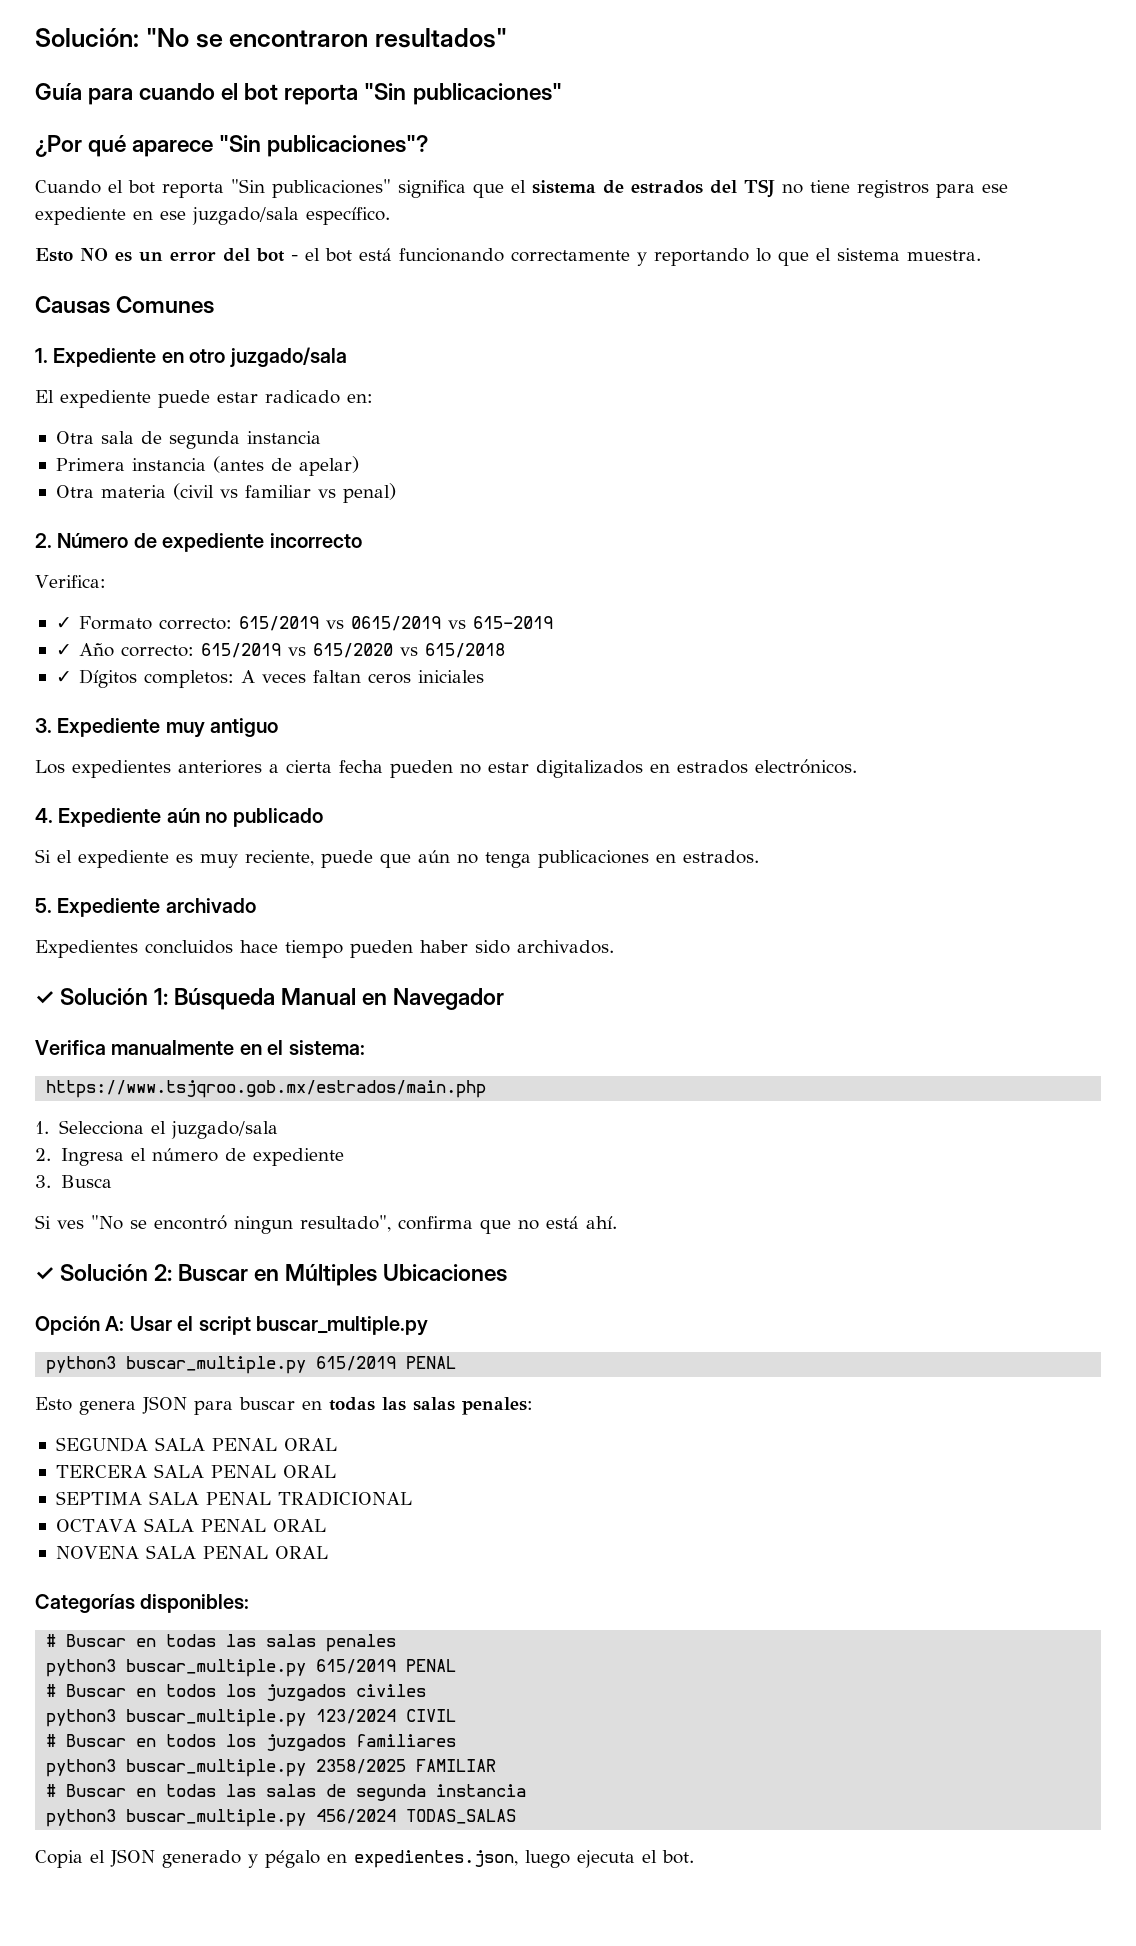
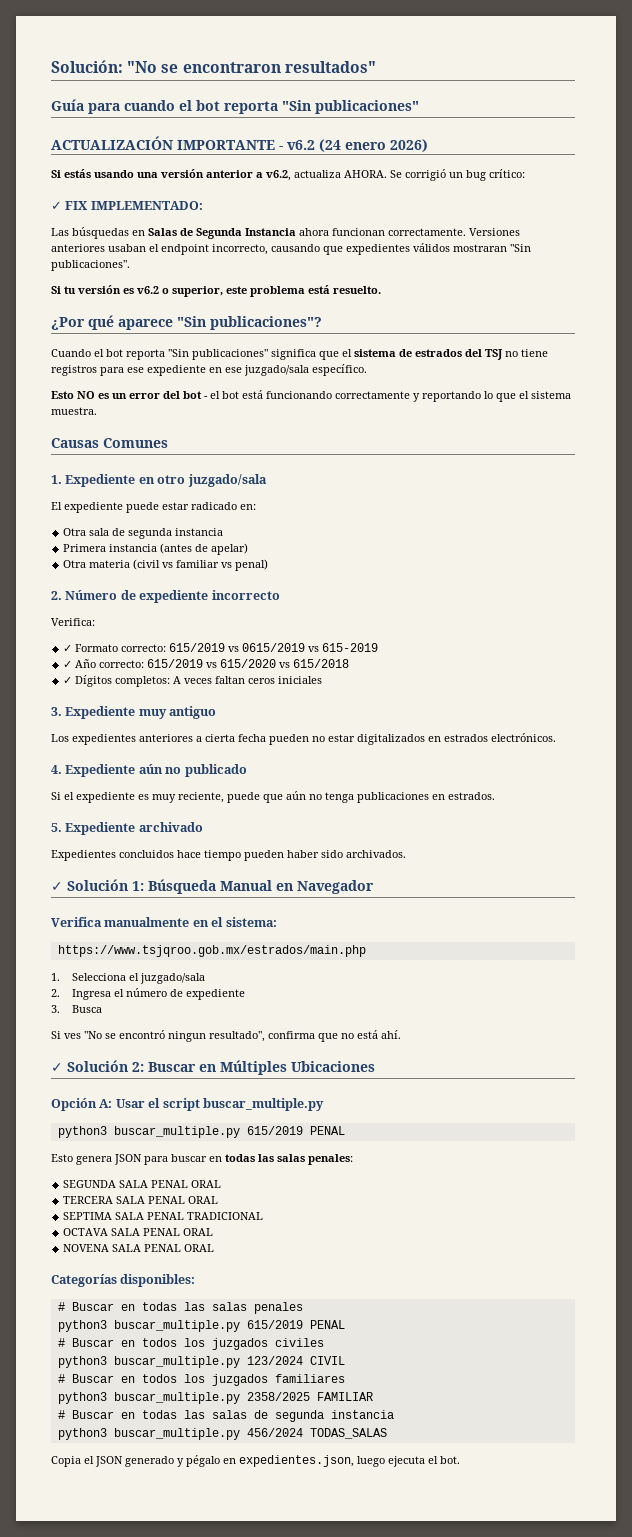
+ ACTUALIZACIÓN IMPORTANTE - v6.2 (24 enero 2026)
+ Si estás usando una versión anterior a v6.2, actualiza AHORA. Se corrigió un bug crítico:
+ ✓ FIX IMPLEMENTADO:
+ Las búsquedas en Salas de Segunda Instancia ahora funcionan correctamente. Versiones anteriores usaban el endpoint incorrecto, causando que expedientes válidos mostraran "Sin publicaciones".
+ Si tu versión es v6.2 o superior, este problema está resuelto.

